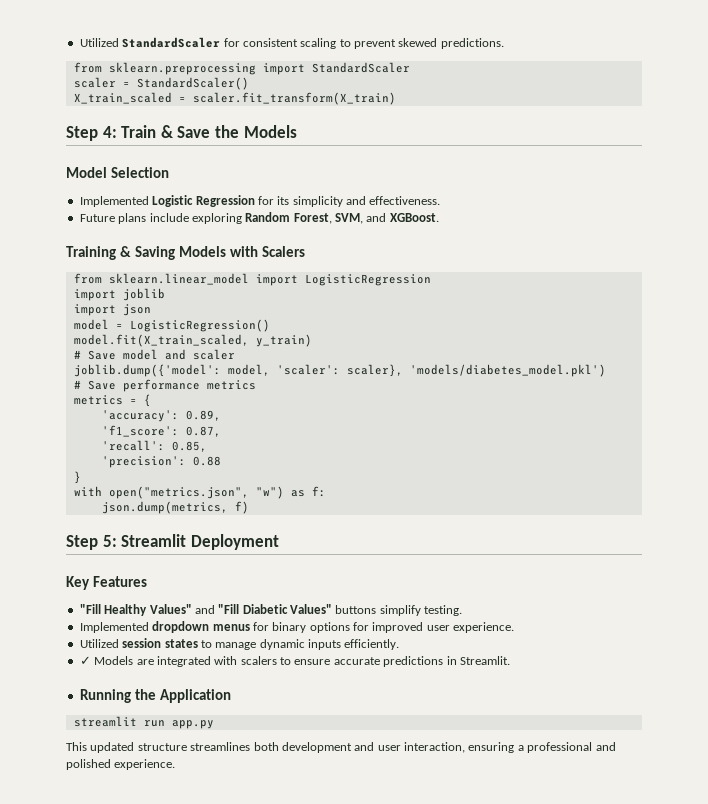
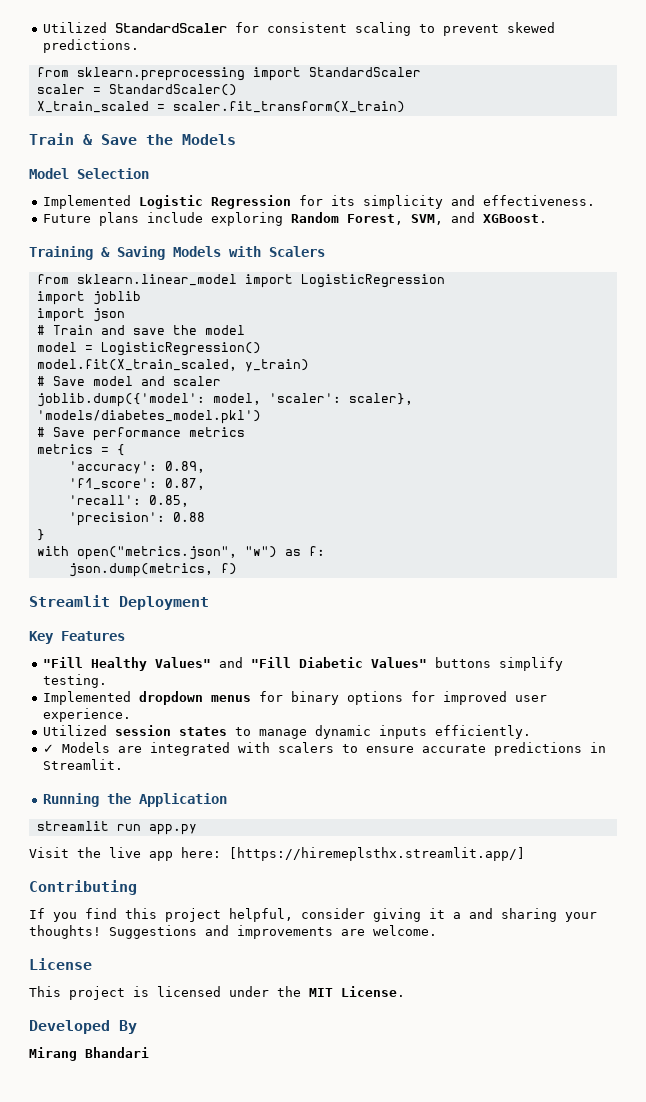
- Step 4: Train & Save the Models
+ Train & Save the Models
+ # Train and save the model
- Step 5: Streamlit Deployment
+ Streamlit Deployment
- This updated structure streamlines both development and user interaction, ensuring a professional and polished experience.
+ Visit the live app here: [https://hiremeplsthx.streamlit.app/]
+ Contributing
+ If you find this project helpful, consider giving it a and sharing your thoughts! Suggestions and improvements are welcome.
+ License
+ This project is licensed under the MIT License.
+ Developed By
+ Mirang Bhandari

